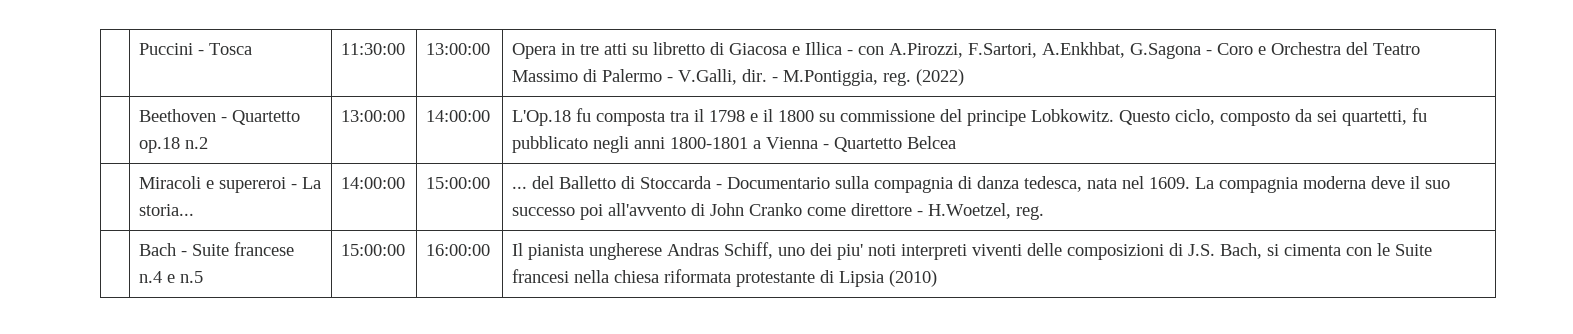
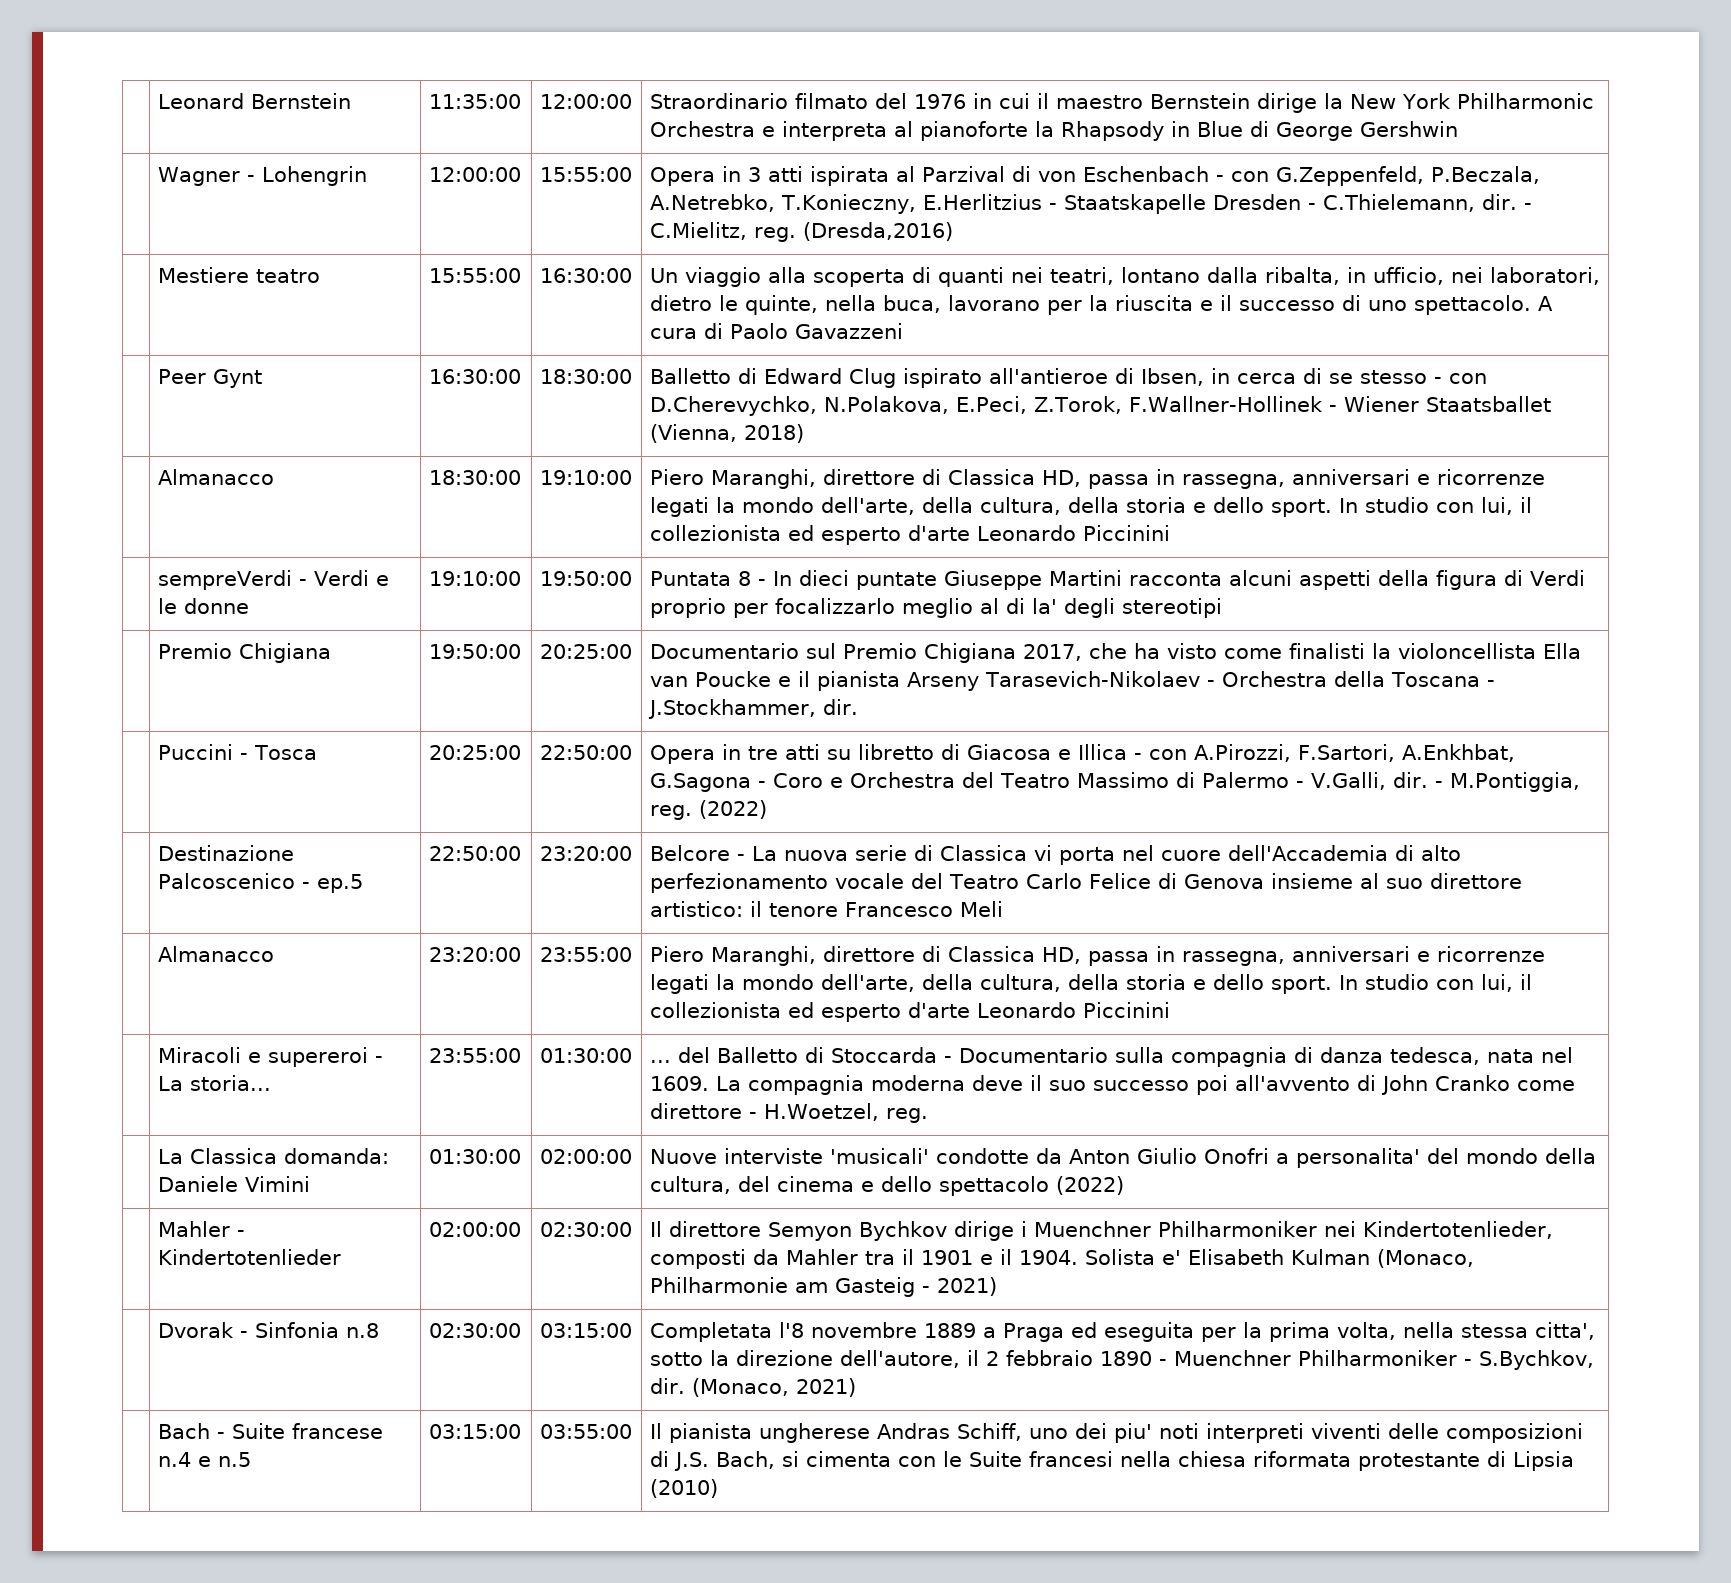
+ | Leonard Bernstein | 11:35:00 | 12:00:00 | Straordinario filmato del 1976 in cui il maestro Bernstein dirige la New York Philharmonic Orchestra e interpreta al pianoforte la Rhapsody in Blue di George Gershwin
+ | Wagner - Lohengrin | 12:00:00 | 15:55:00 | Opera in 3 atti ispirata al Parzival di von Eschenbach - con G.Zeppenfeld, P.Beczala, A.Netrebko, T.Konieczny, E.Herlitzius - Staatskapelle Dresden - C.Thielemann, dir. - C.Mielitz, reg. (Dresda,2016)
+ | Mestiere teatro | 15:55:00 | 16:30:00 | Un viaggio alla scoperta di quanti nei teatri, lontano dalla ribalta, in ufficio, nei laboratori, dietro le quinte, nella buca, lavorano per la riuscita e il successo di uno spettacolo. A cura di Paolo Gavazzeni
+ | Peer Gynt | 16:30:00 | 18:30:00 | Balletto di Edward Clug ispirato all'antieroe di Ibsen, in cerca di se stesso - con D.Cherevychko, N.Polakova, E.Peci, Z.Torok, F.Wallner-Hollinek - Wiener Staatsballet (Vienna, 2018)
+ | Almanacco | 18:30:00 | 19:10:00 | Piero Maranghi, direttore di Classica HD, passa in rassegna, anniversari e ricorrenze legati la mondo dell'arte, della cultura, della storia e dello sport. In studio con lui, il collezionista ed esperto d'arte Leonardo Piccinini
+ | sempreVerdi - Verdi e le donne | 19:10:00 | 19:50:00 | Puntata 8 - In dieci puntate Giuseppe Martini racconta alcuni aspetti della figura di Verdi proprio per focalizzarlo meglio al di la' degli stereotipi
+ | Premio Chigiana | 19:50:00 | 20:25:00 | Documentario sul Premio Chigiana 2017, che ha visto come finalisti la violoncellista Ella van Poucke e il pianista Arseny Tarasevich-Nikolaev - Orchestra della Toscana - J.Stockhammer, dir.
- | Puccini - Tosca | 11:30:00 | 13:00:00 | Opera in tre atti su libretto di Giacosa e Illica - con A.Pirozzi, F.Sartori, A.Enkhbat, G.Sagona - Coro e Orchestra del Teatro Massimo di Palermo - V.Galli, dir. - M.Pontiggia, reg. (2022)
+ | Puccini - Tosca | 20:25:00 | 22:50:00 | Opera in tre atti su libretto di Giacosa e Illica - con A.Pirozzi, F.Sartori, A.Enkhbat, G.Sagona - Coro e Orchestra del Teatro Massimo di Palermo - V.Galli, dir. - M.Pontiggia, reg. (2022)
- | Beethoven - Quartetto op.18 n.2 | 13:00:00 | 14:00:00 | L'Op.18 fu composta tra il 1798 e il 1800 su commissione del principe Lobkowitz. Questo ciclo, composto da sei quartetti, fu pubblicato negli anni 1800-1801 a Vienna - Quartetto Belcea
+ | Destinazione Palcoscenico - ep.5 | 22:50:00 | 23:20:00 | Belcore - La nuova serie di Classica vi porta nel cuore dell'Accademia di alto perfezionamento vocale del Teatro Carlo Felice di Genova insieme al suo direttore artistico: il tenore Francesco Meli
+ | Almanacco | 23:20:00 | 23:55:00 | Piero Maranghi, direttore di Classica HD, passa in rassegna, anniversari e ricorrenze legati la mondo dell'arte, della cultura, della storia e dello sport. In studio con lui, il collezionista ed esperto d'arte Leonardo Piccinini
- | Miracoli e supereroi - La storia... | 14:00:00 | 15:00:00 | ... del Balletto di Stoccarda - Documentario sulla compagnia di danza tedesca, nata nel 1609. La compagnia moderna deve il suo successo poi all'avvento di John Cranko come direttore - H.Woetzel, reg.
+ | Miracoli e supereroi - La storia... | 23:55:00 | 01:30:00 | ... del Balletto di Stoccarda - Documentario sulla compagnia di danza tedesca, nata nel 1609. La compagnia moderna deve il suo successo poi all'avvento di John Cranko come direttore - H.Woetzel, reg.
+ | La Classica domanda: Daniele Vimini | 01:30:00 | 02:00:00 | Nuove interviste 'musicali' condotte da Anton Giulio Onofri a personalita' del mondo della cultura, del cinema e dello spettacolo (2022)
+ | Mahler - Kindertotenlieder | 02:00:00 | 02:30:00 | Il direttore Semyon Bychkov dirige i Muenchner Philharmoniker nei Kindertotenlieder, composti da Mahler tra il 1901 e il 1904. Solista e' Elisabeth Kulman (Monaco, Philharmonie am Gasteig - 2021)
+ | Dvorak - Sinfonia n.8 | 02:30:00 | 03:15:00 | Completata l'8 novembre 1889 a Praga ed eseguita per la prima volta, nella stessa citta', sotto la direzione dell'autore, il 2 febbraio 1890 - Muenchner Philharmoniker - S.Bychkov, dir. (Monaco, 2021)
- | Bach - Suite francese n.4 e n.5 | 15:00:00 | 16:00:00 | Il pianista ungherese Andras Schiff, uno dei piu' noti interpreti viventi delle composizioni di J.S. Bach, si cimenta con le Suite francesi nella chiesa riformata protestante di Lipsia (2010)
+ | Bach - Suite francese n.4 e n.5 | 03:15:00 | 03:55:00 | Il pianista ungherese Andras Schiff, uno dei piu' noti interpreti viventi delle composizioni di J.S. Bach, si cimenta con le Suite francesi nella chiesa riformata protestante di Lipsia (2010)

